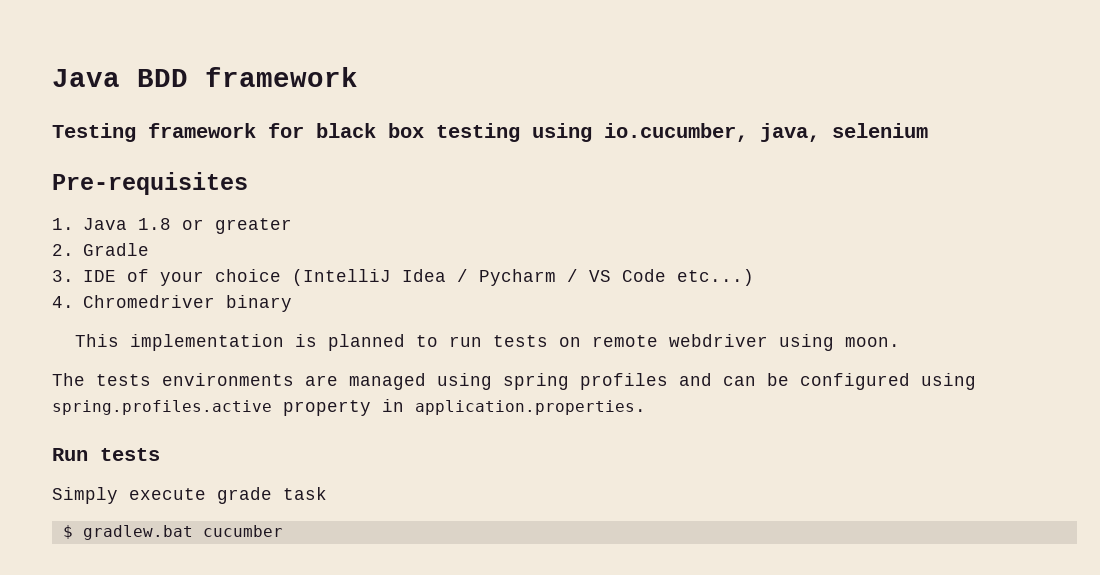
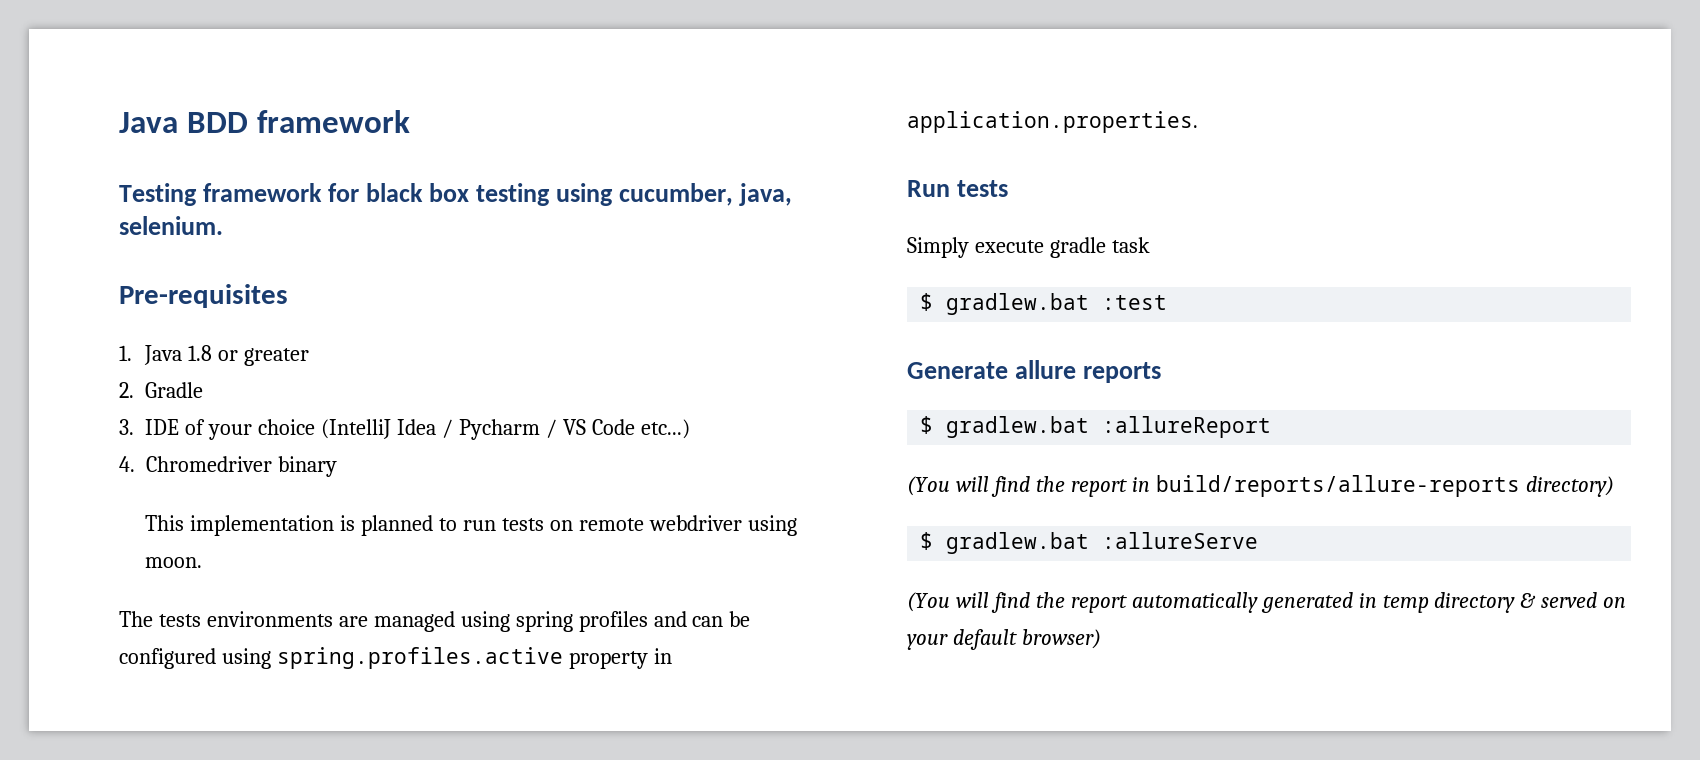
- Testing framework for black box testing using io.cucumber, java, selenium
+ Testing framework for black box testing using cucumber, java, selenium.
- Simply execute grade task
+ Simply execute gradle task
- $ gradlew.bat cucumber
+ $ gradlew.bat :test
+ Generate allure reports
+ $ gradlew.bat :allureReport
+ (You will find the report in build/reports/allure-reports directory)
+ $ gradlew.bat :allureServe
+ (You will find the report automatically generated in temp directory & served on your default browser)

